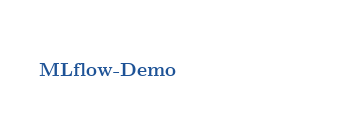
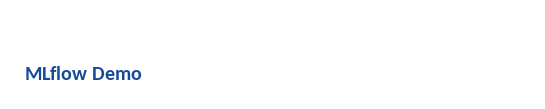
- MLflow-Demo
+ MLflow Demo

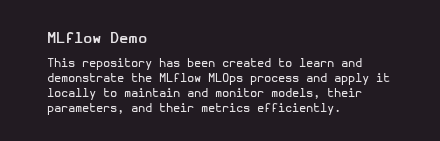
+ This repository has been created to learn and demonstrate the MLflow MLOps process and apply it locally to maintain and monitor models, their parameters, and their metrics efficiently.

